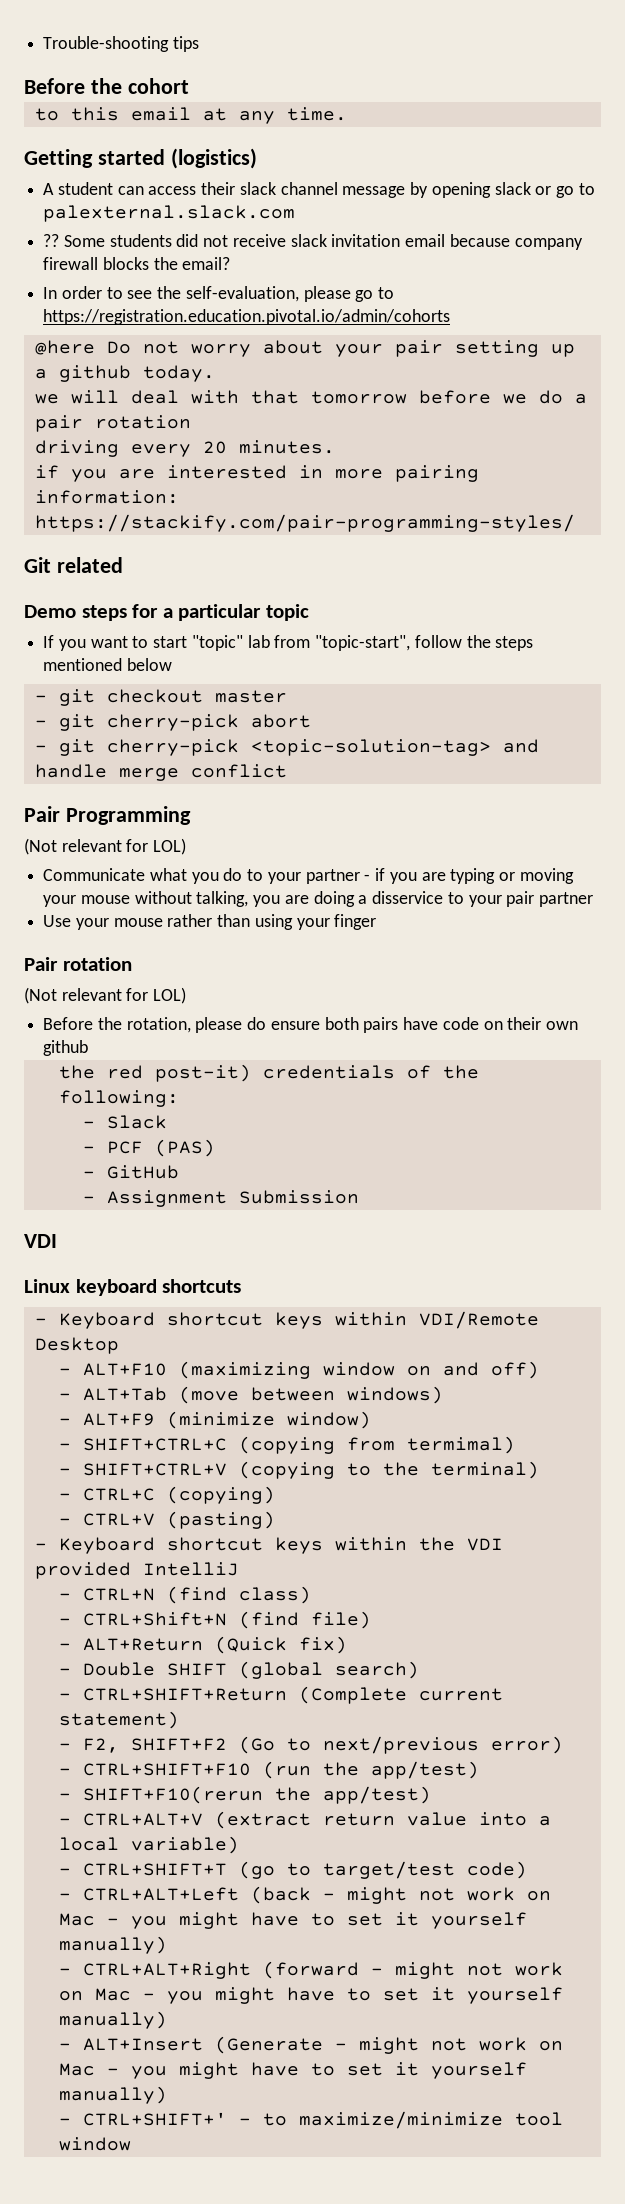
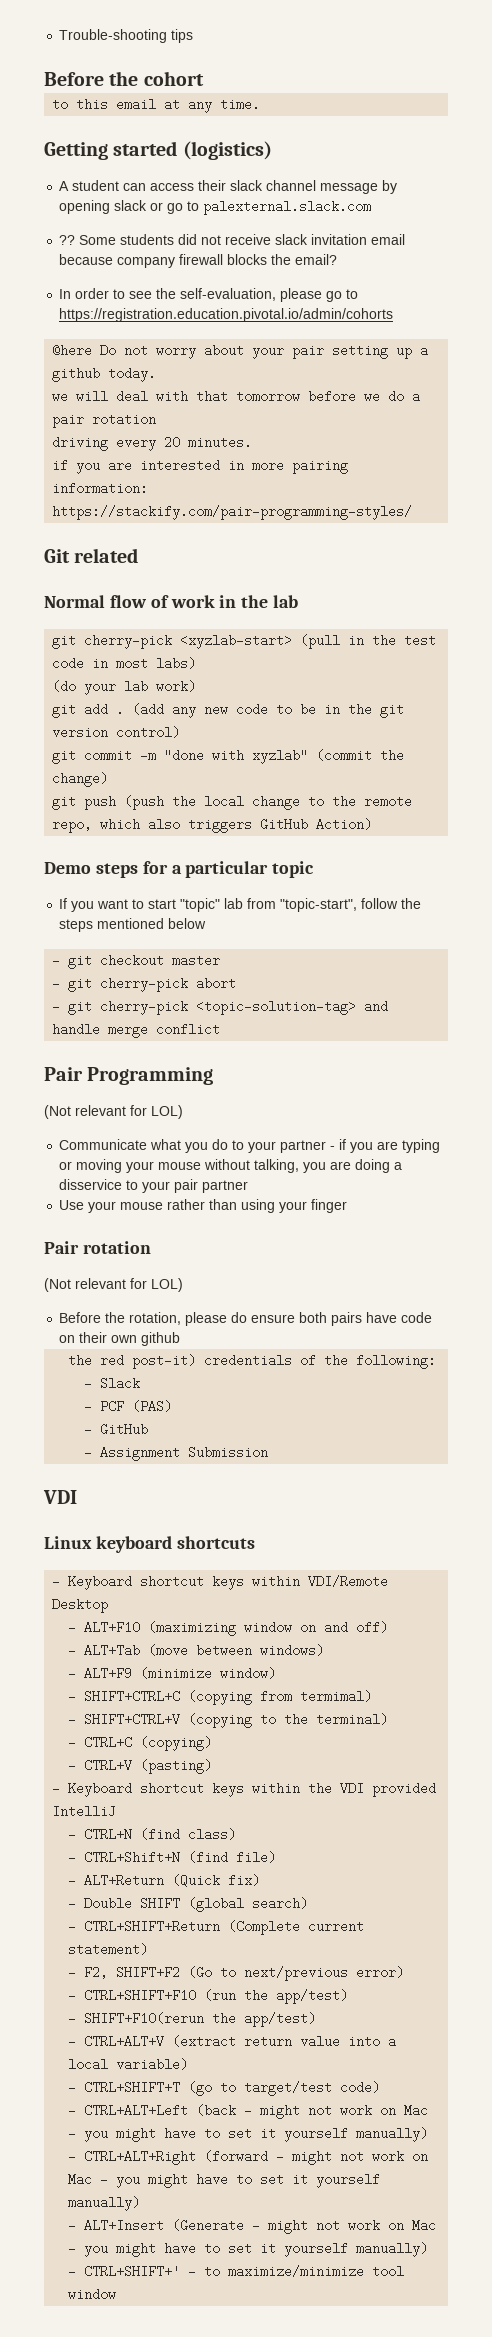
+ Normal flow of work in the lab
+ git cherry-pick <xyzlab-start> (pull in the test code in most labs)
+ (do your lab work)
+ git add . (add any new code to be in the git version control)
+ git commit -m "done with xyzlab" (commit the change)
+ git push (push the local change to the remote repo, which also triggers GitHub Action)

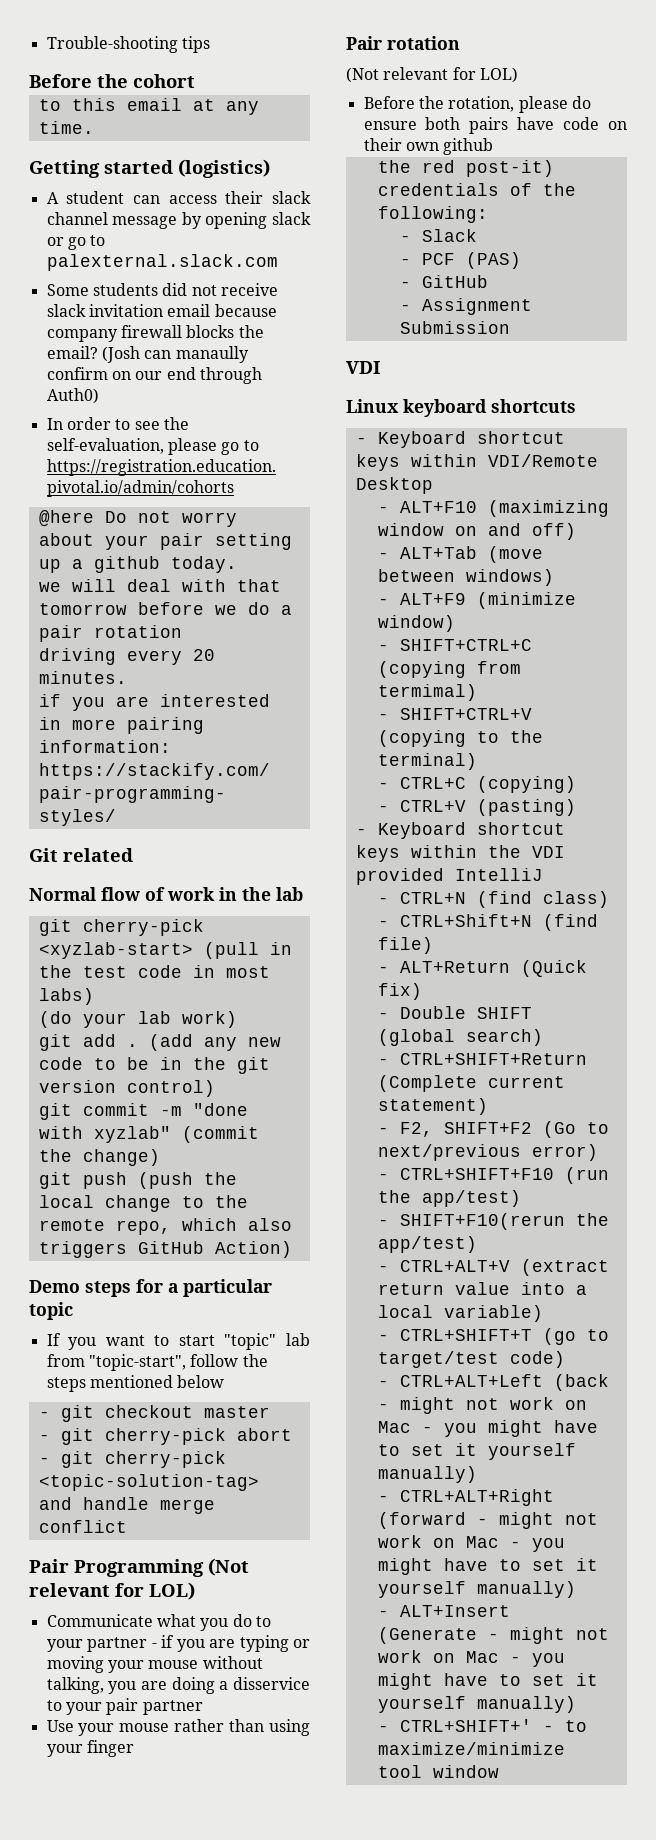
- ??
+ (Josh can manaully confirm on our end through Auth0)
- Pair Programming
- (Not relevant for LOL)
+ Pair Programming (Not relevant for LOL)

